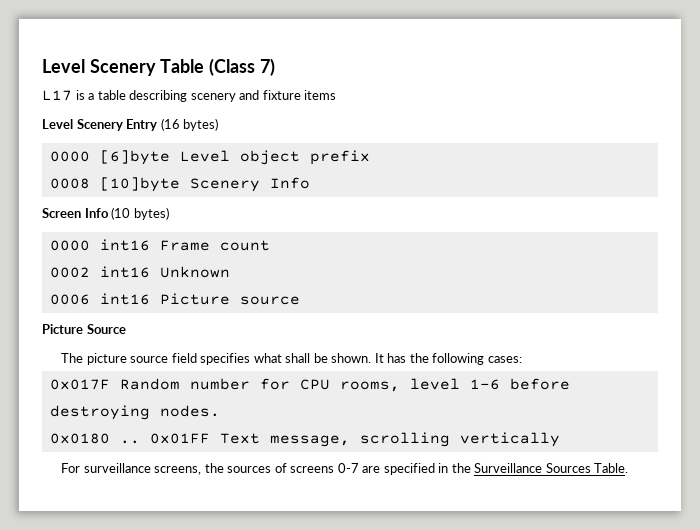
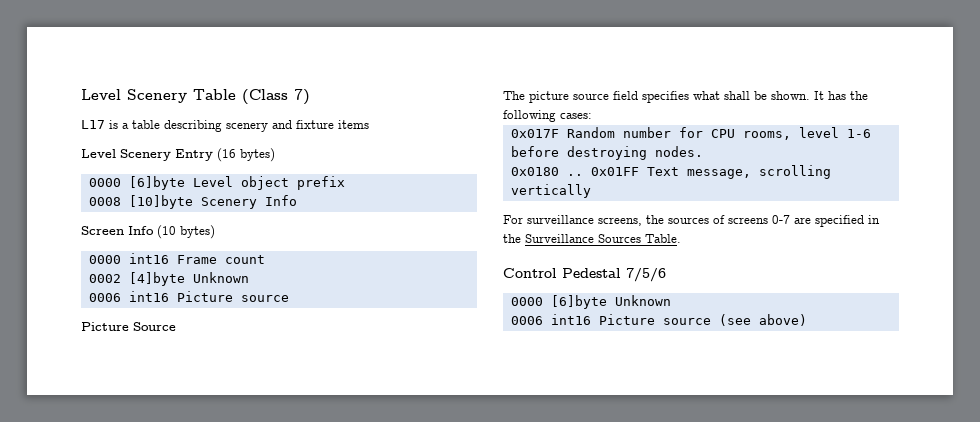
- 0002 int16 Unknown
+ 0002 [4]byte Unknown
+ Control Pedestal 7/5/6
+ 0000 [6]byte Unknown
+ 0006 int16 Picture source (see above)

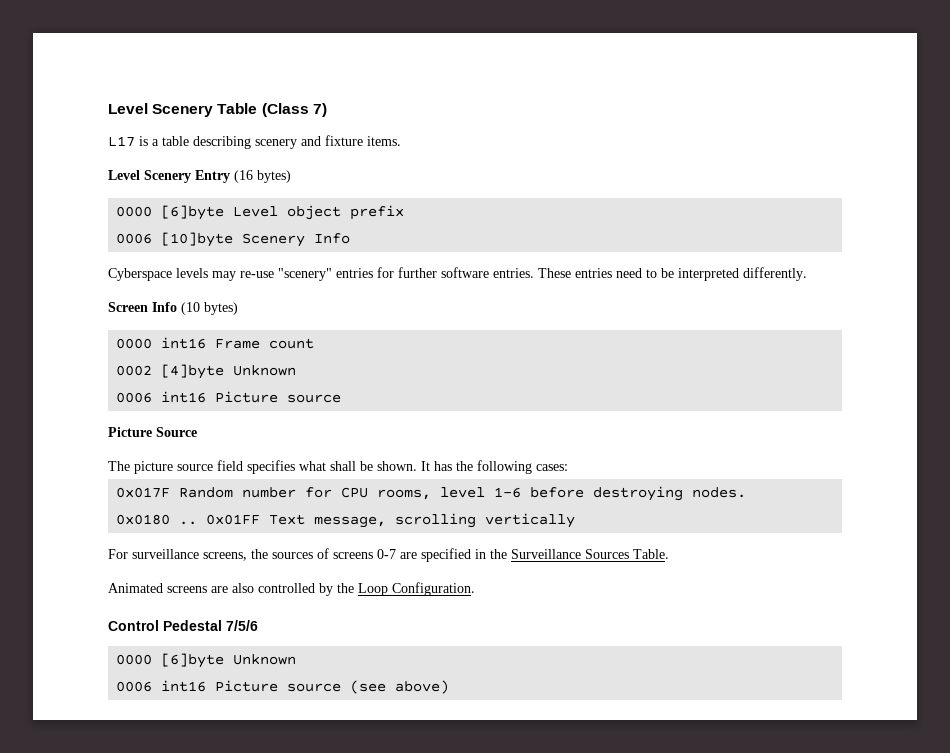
- L17 is a table describing scenery and fixture items
+ L17 is a table describing scenery and fixture items.
- 0008 [10]byte Scenery Info
+ 0006 [10]byte Scenery Info
+ Cyberspace levels may re-use "scenery" entries for further software entries. These entries need to be interpreted differently.
+ Animated screens are also controlled by the Loop Configuration.

